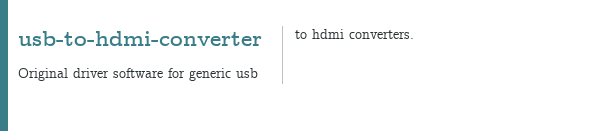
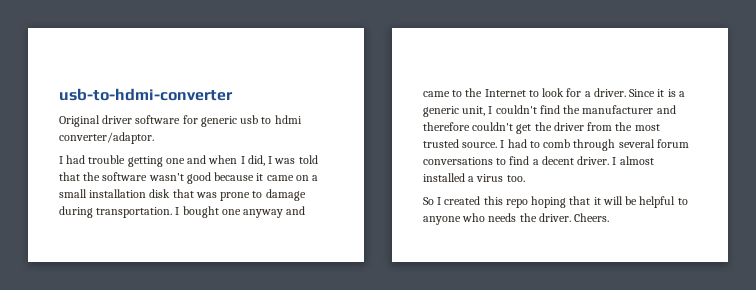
- Original driver software for generic usb to hdmi converters.
+ Original driver software for generic usb to hdmi converter/adaptor.
+ I had trouble getting one and when I did, I was told that the software wasn't good because it came on a small installation disk that was prone to damage during transportation. I bought one anyway and came to the Internet to look for a driver. Since it is a generic unit, I couldn't find the manufacturer and therefore couldn't get the driver from the most trusted source. I had to comb through several forum conversations to find a decent driver. I almost installed a virus too.
+ So I created this repo hoping that it will be helpful to anyone who needs the driver. Cheers.

